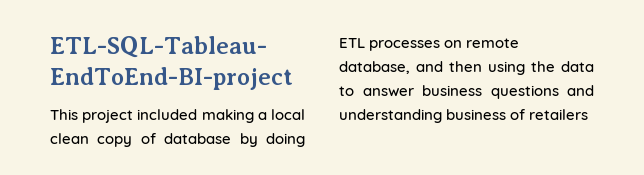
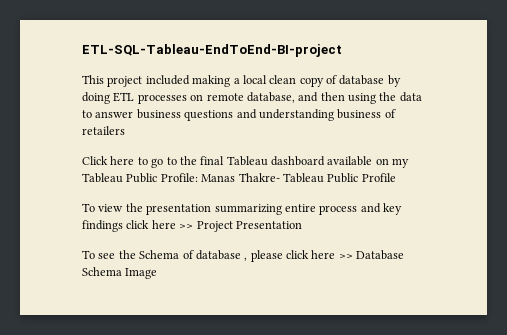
+ Click here to go to the final Tableau dashboard available on my Tableau Public Profile: Manas Thakre- Tableau Public Profile
+ To view the presentation summarizing entire process and key findings click here >> Project Presentation
+ To see the Schema of database , please click here >> Database Schema Image

